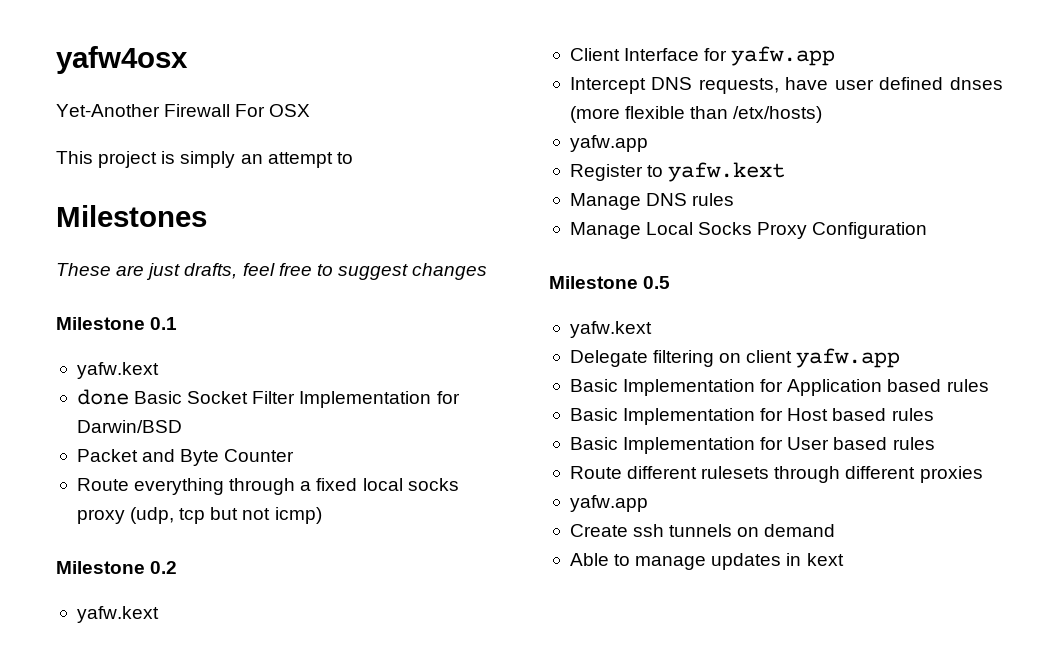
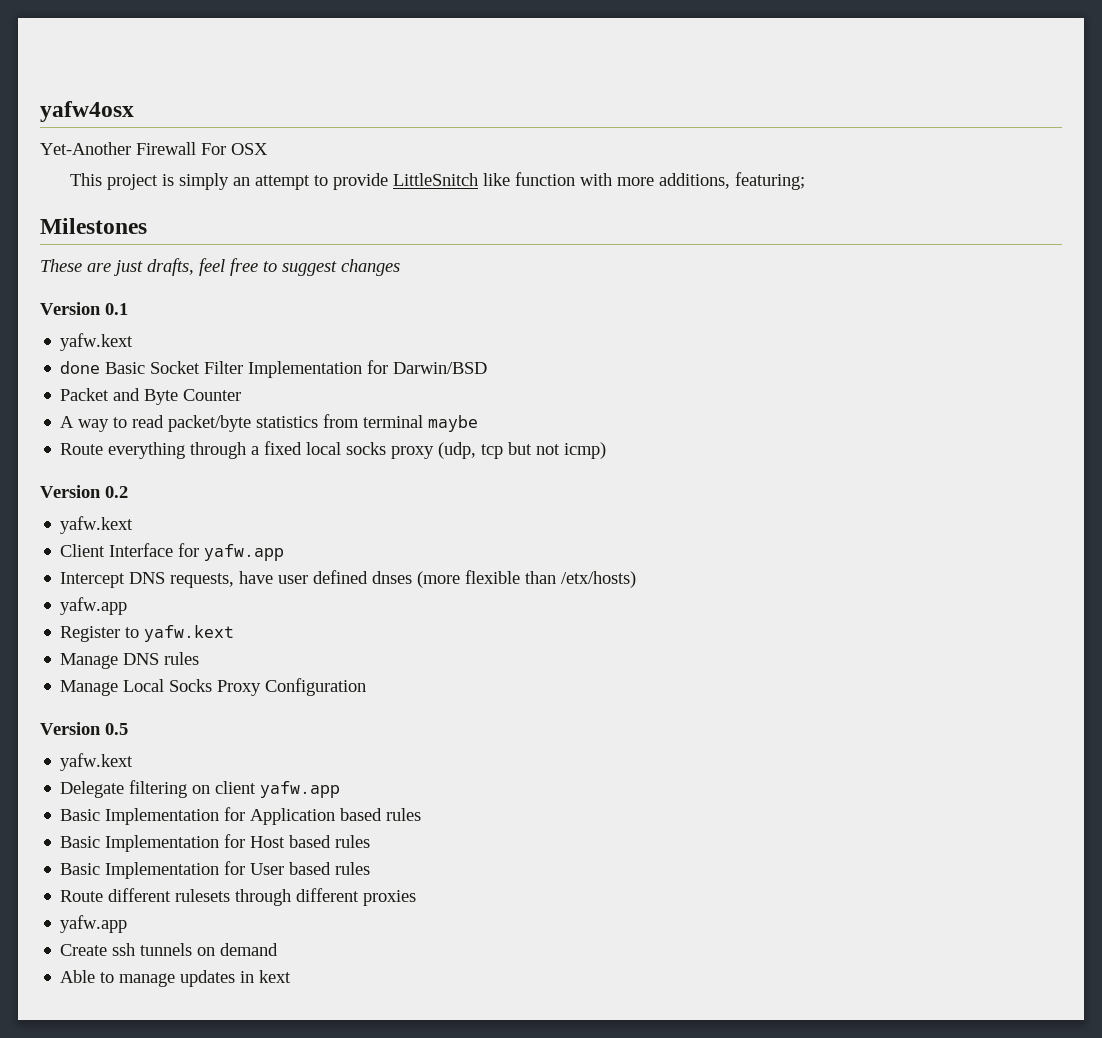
- This project is simply an attempt to
+ This project is simply an attempt to provide LittleSnitch like function with more additions, featuring;
- Milestone 0.1
+ Version 0.1
+ A way to read packet/byte statistics from terminal maybe
- Milestone 0.2
+ Version 0.2
- Milestone 0.5
+ Version 0.5

